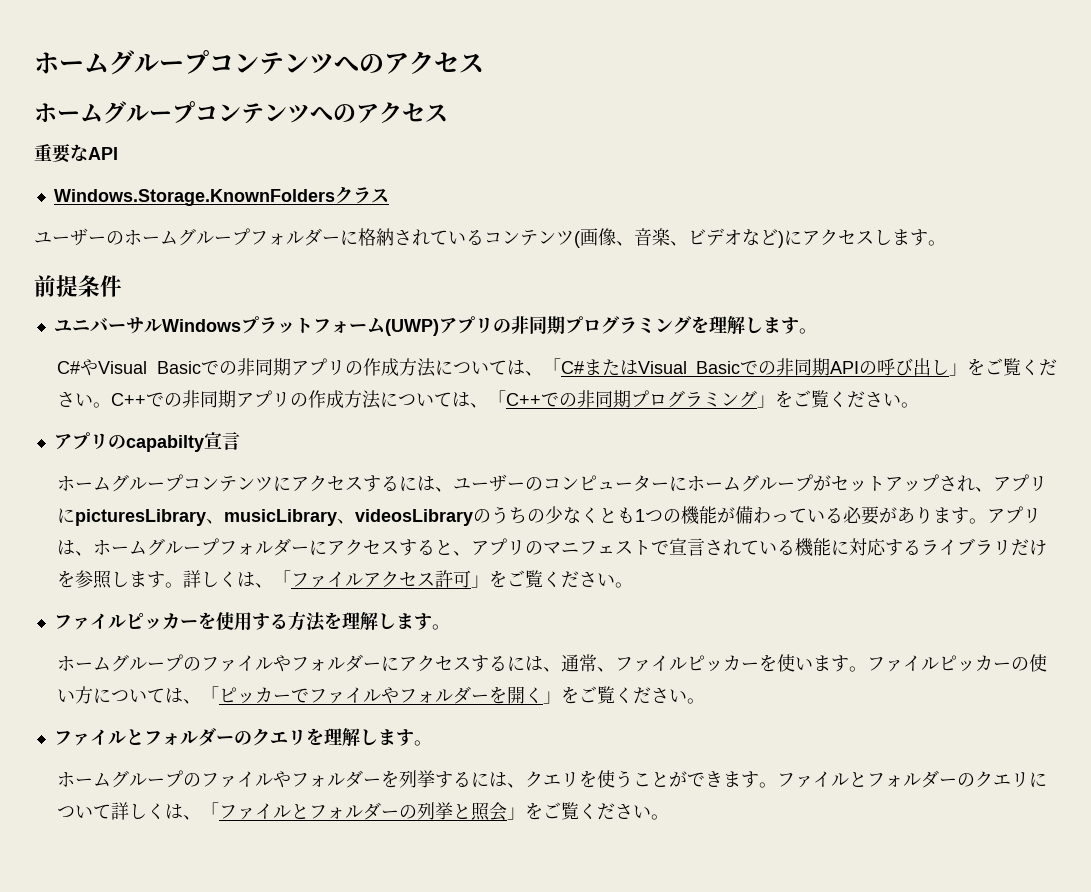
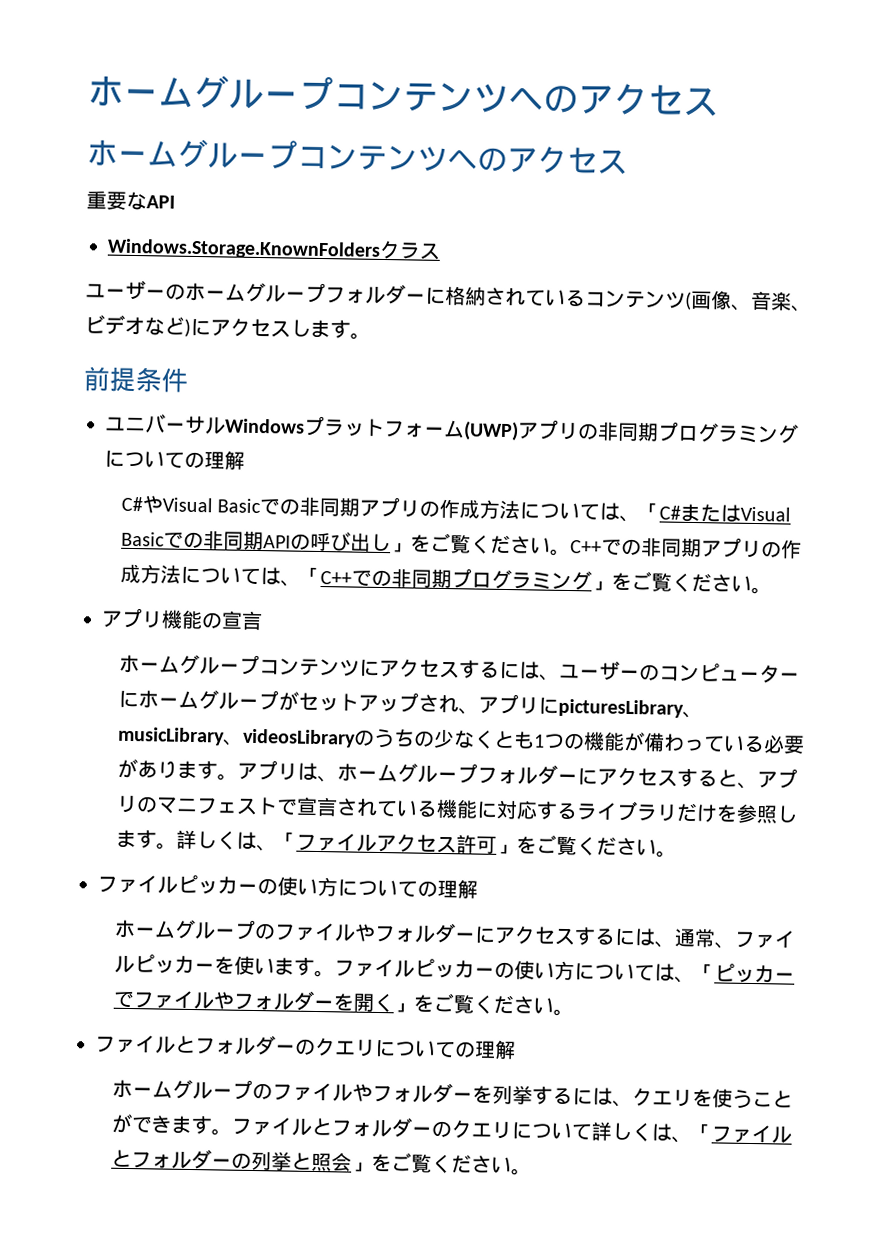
- ユニバーサルWindowsプラットフォーム(UWP)アプリの非同期プログラミングを理解します。
+ ユニバーサルWindowsプラットフォーム(UWP)アプリの非同期プログラミングについての理解
- アプリのcapabilty宣言
+ アプリ機能の宣言
- ファイルピッカーを使用する方法を理解します。
+ ファイルピッカーの使い方についての理解
- ファイルとフォルダーのクエリを理解します。
+ ファイルとフォルダーのクエリについての理解

